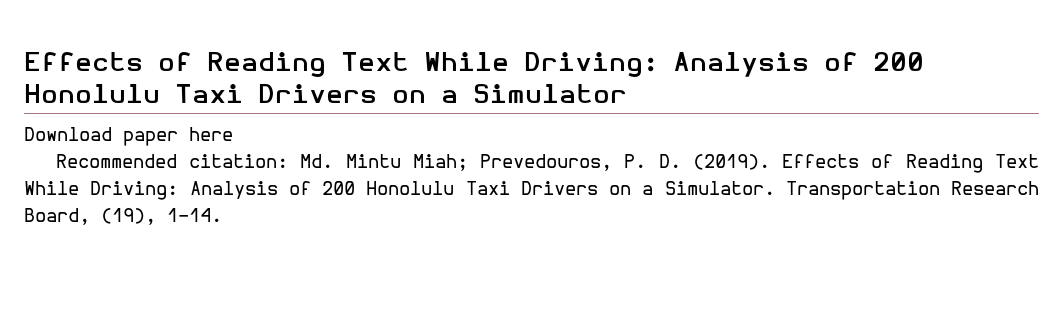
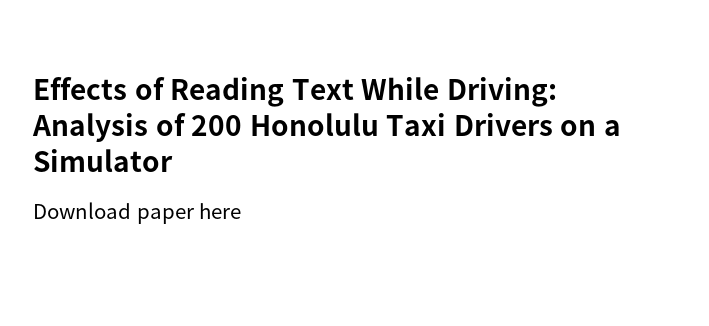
- Recommended citation: Md. Mintu Miah; Prevedouros, P. D. (2019). Effects of Reading Text While Driving: Analysis of 200 Honolulu Taxi Drivers on a Simulator. Transportation Research Board, (19), 1–14.

